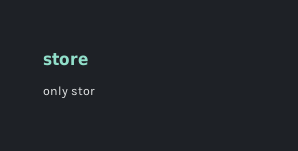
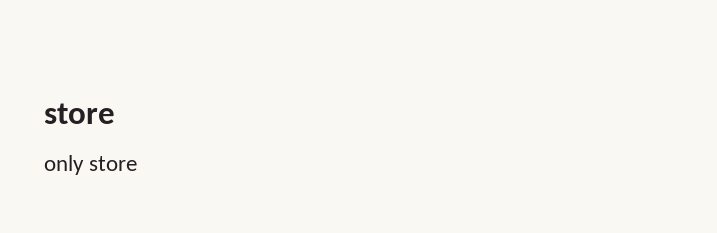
- only stor
+ only store

